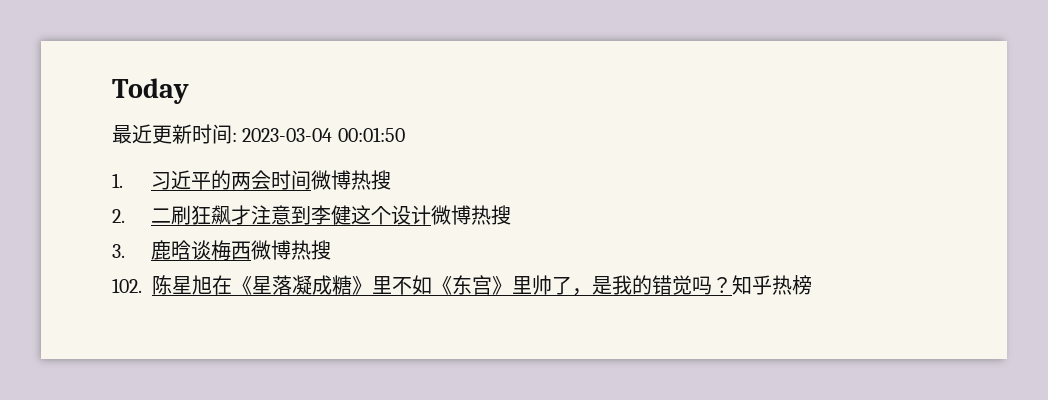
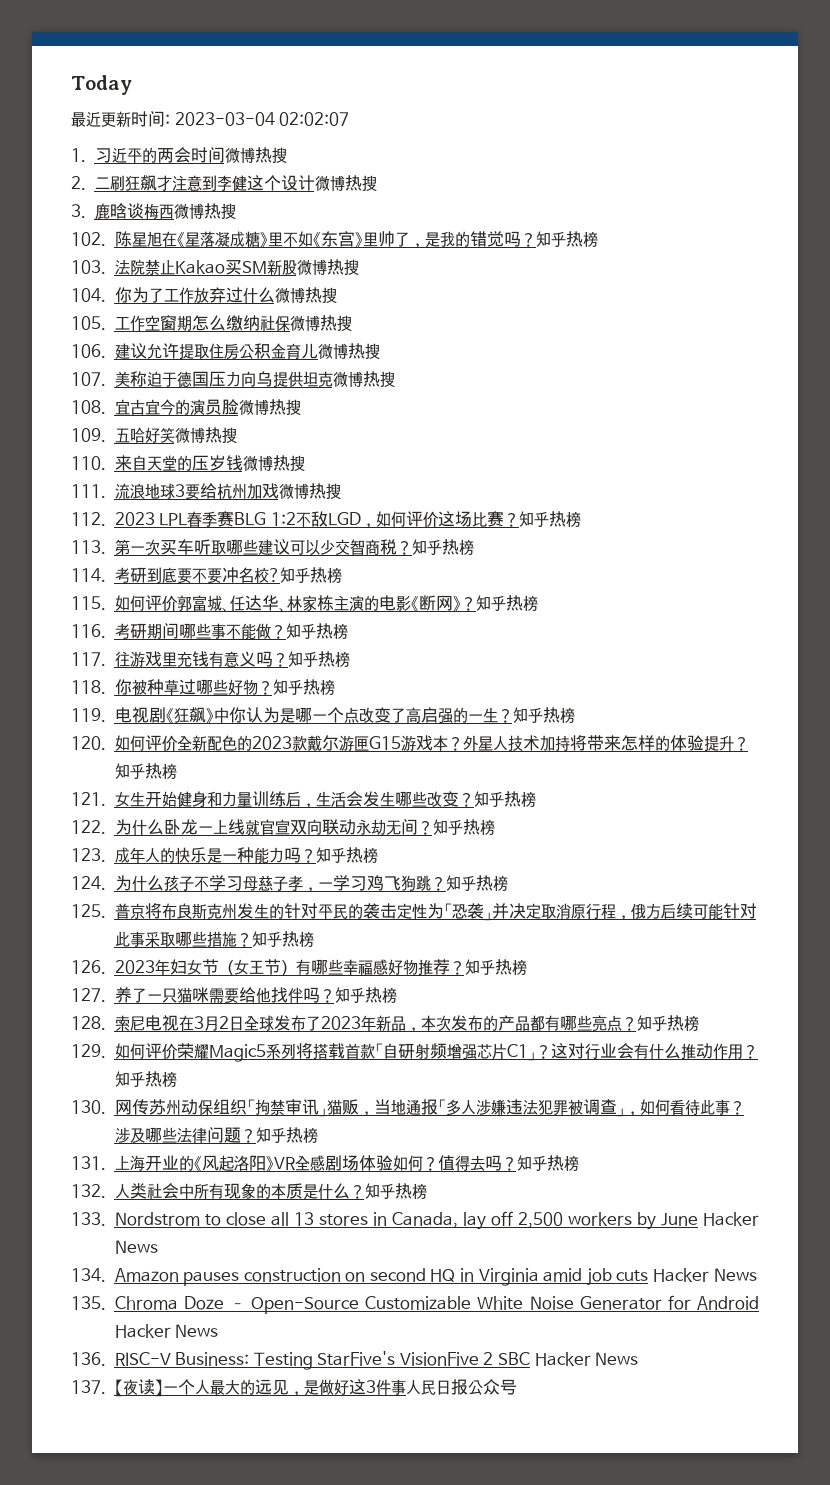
- 最近更新时间: 2023-03-04 00:01:50
+ 最近更新时间: 2023-03-04 02:02:07
+ 103.法院禁止Kakao买SM新股微博热搜
+ 104.你为了工作放弃过什么微博热搜
+ 105.工作空窗期怎么缴纳社保微博热搜
+ 106.建议允许提取住房公积金育儿微博热搜
+ 107.美称迫于德国压力向乌提供坦克微博热搜
+ 108.宜古宜今的演员脸微博热搜
+ 109.五哈好笑微博热搜
+ 110.来自天堂的压岁钱微博热搜
+ 111.流浪地球3要给杭州加戏微博热搜
+ 112. 2023 LPL春季赛BLG 1:2不敌LGD，如何评价这场比赛？知乎热榜
+ 113.第一次买车听取哪些建议可以少交智商税？知乎热榜
+ 114.考研到底要不要冲名校?知乎热榜
+ 115.如何评价郭富城、任达华、林家栋主演的电影《断网》？知乎热榜
+ 116.考研期间哪些事不能做？知乎热榜
+ 117.往游戏里充钱有意义吗？知乎热榜
+ 118.你被种草过哪些好物？知乎热榜
+ 119.电视剧《狂飙》中你认为是哪一个点改变了高启强的一生？知乎热榜
+ 120.如何评价全新配色的2023款戴尔游匣G15游戏本？外星人技术加持将带来怎样的体验提升？知乎热榜
+ 121.女生开始健身和力量训练后，生活会发生哪些改变？知乎热榜
+ 122.为什么卧龙一上线就官宣双向联动永劫无间？知乎热榜
+ 123.成年人的快乐是一种能力吗？知乎热榜
+ 124.为什么孩子不学习母慈子孝，一学习鸡飞狗跳？知乎热榜
+ 125.普京将布良斯克州发生的针对平民的袭击定性为「恐袭」并决定取消原行程，俄方后续可能针对此事采取哪些措施？知乎热榜
+ 126. 2023年妇女节（女王节）有哪些幸福感好物推荐？知乎热榜
+ 127.养了一只猫咪需要给他找伴吗？知乎热榜
+ 128.索尼电视在3月2日全球发布了2023年新品，本次发布的产品都有哪些亮点？知乎热榜
+ 129.如何评价荣耀Magic5系列将搭载首款「自研射频增强芯片C1」？这对行业会有什么推动作用？知乎热榜
+ 130.网传苏州动保组织「拘禁审讯」猫贩，当地通报「多人涉嫌违法犯罪被调查」，如何看待此事？涉及哪些法律问题？知乎热榜
+ 131.上海开业的《风起洛阳》VR全感剧场体验如何？值得去吗？知乎热榜
+ 132.人类社会中所有现象的本质是什么？知乎热榜
+ 133. Nordstrom to close all 13 stores in Canada, lay off 2,500 workers by June Hacker News
+ 134. Amazon pauses construction on second HQ in Virginia amid job cuts Hacker News
+ 135. Chroma Doze – Open-Source Customizable White Noise Generator for Android Hacker News
+ 136. RISC-V Business: Testing StarFive's VisionFive 2 SBC Hacker News
+ 137.【夜读】一个人最大的远见，是做好这3件事人民日报公众号

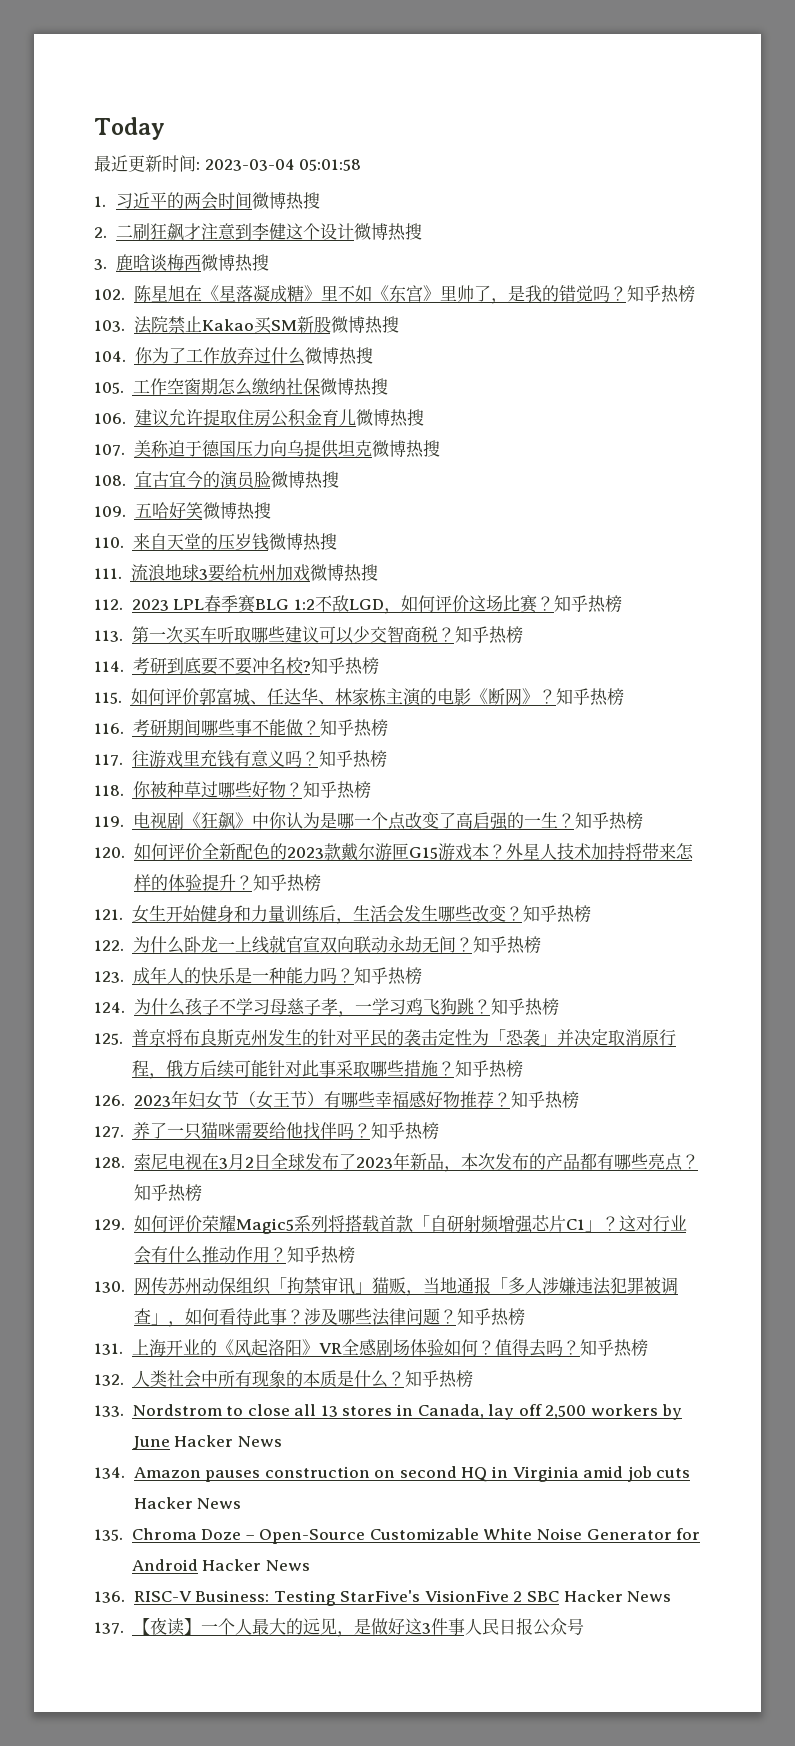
- 最近更新时间: 2023-03-04 02:02:07
+ 最近更新时间: 2023-03-04 05:01:58

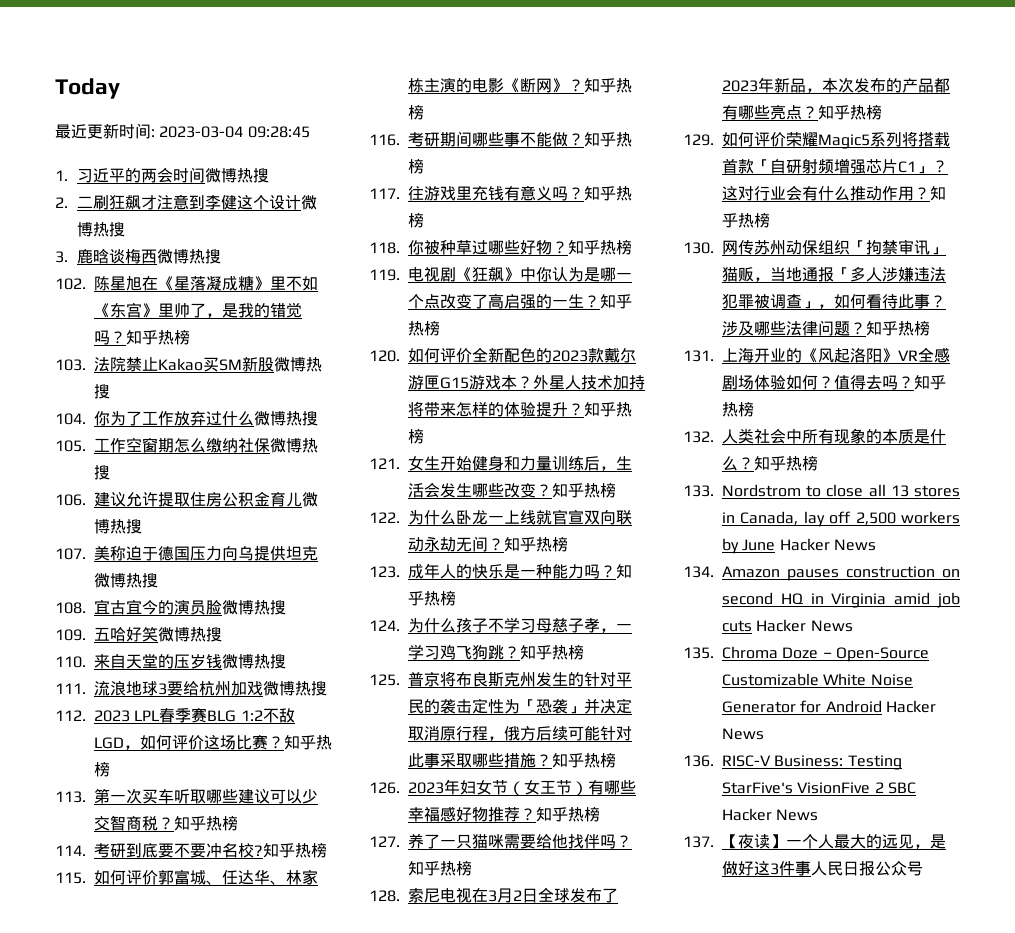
- 最近更新时间: 2023-03-04 05:01:58
+ 最近更新时间: 2023-03-04 09:28:45

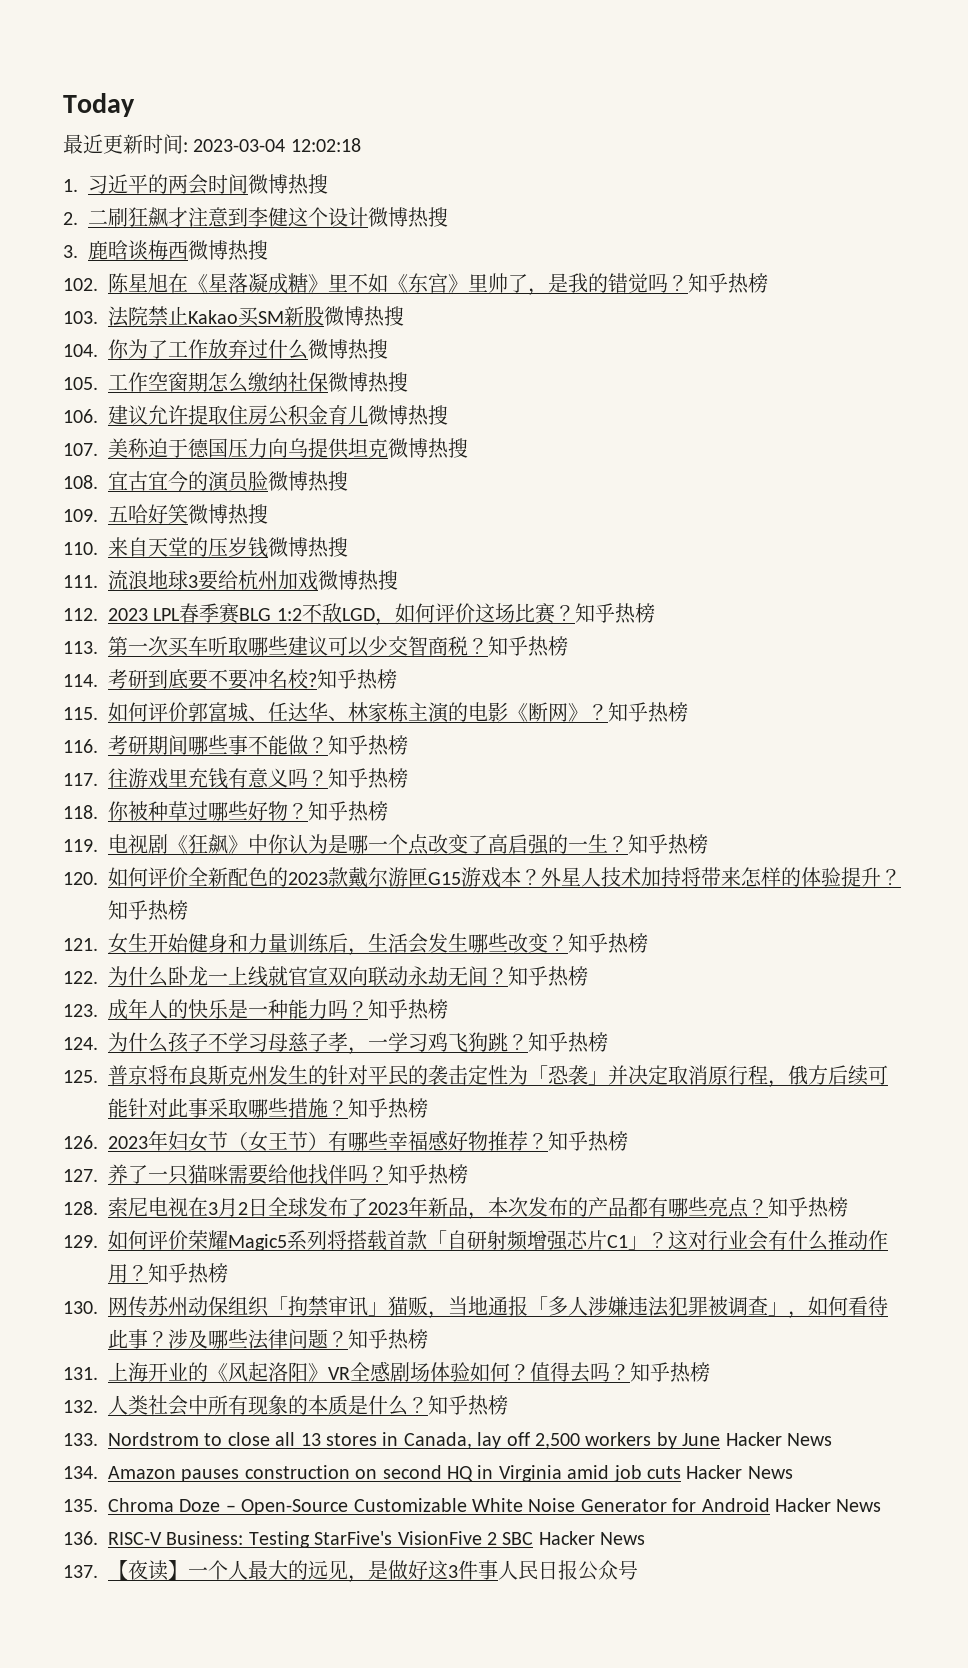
- 最近更新时间: 2023-03-04 09:28:45
+ 最近更新时间: 2023-03-04 12:02:18

